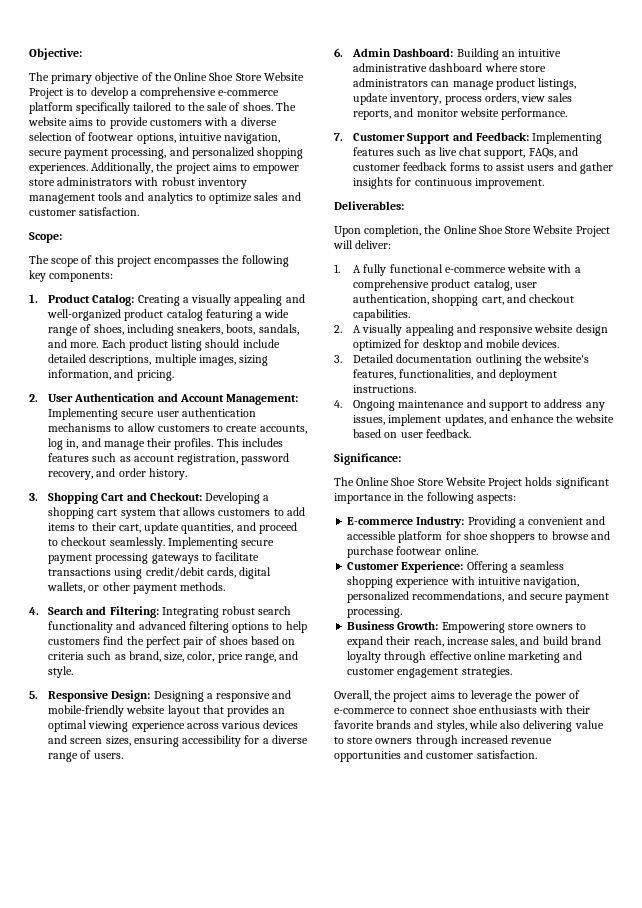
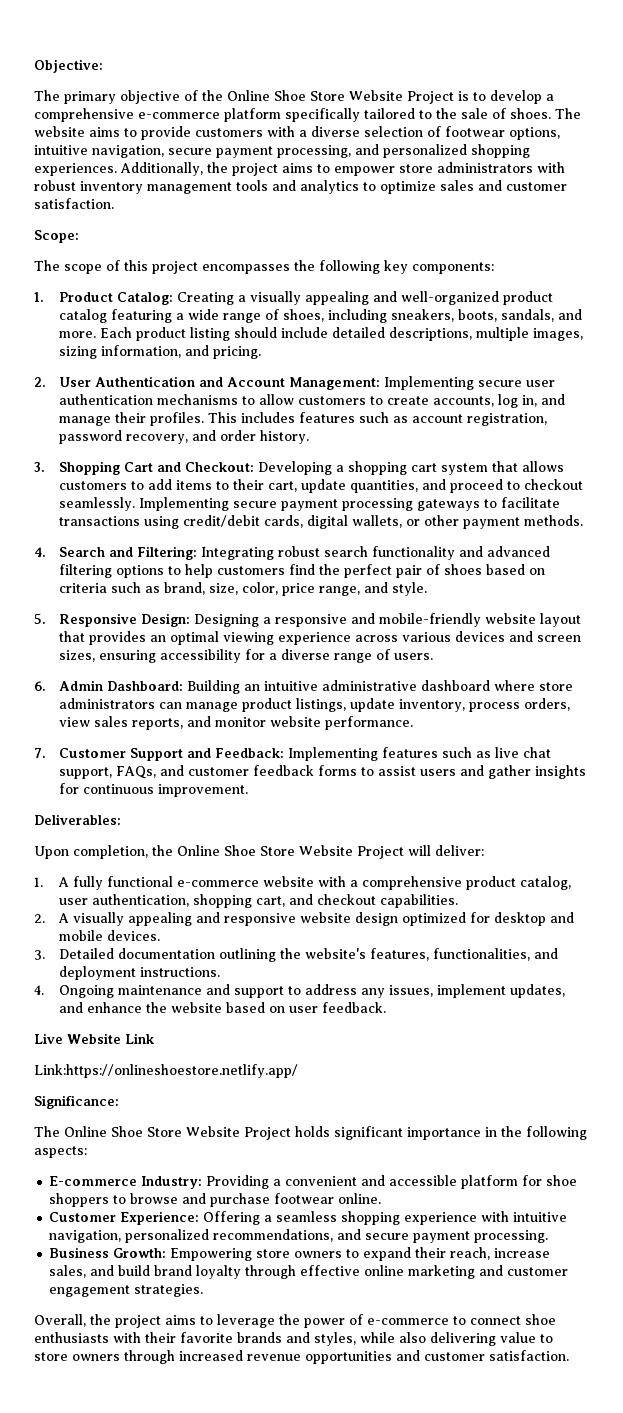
+ Live Website Link
+ Link:https://onlineshoestore.netlify.app/

